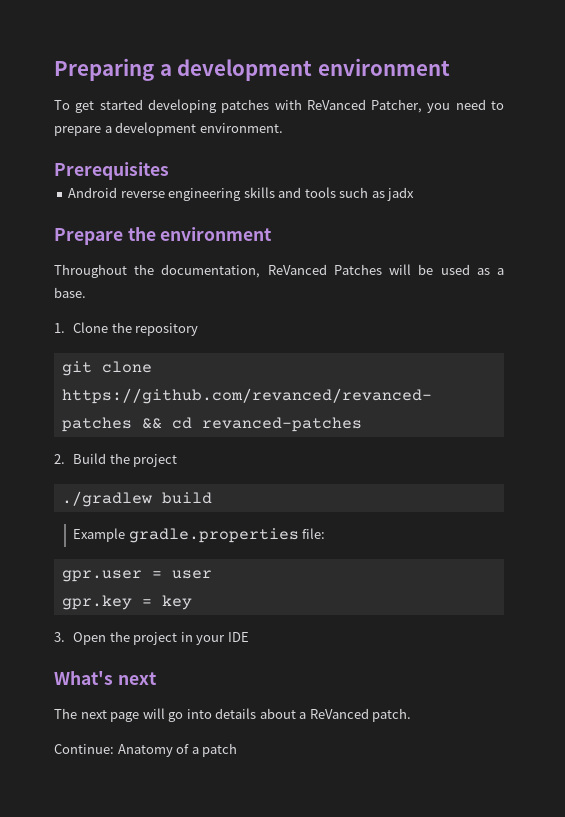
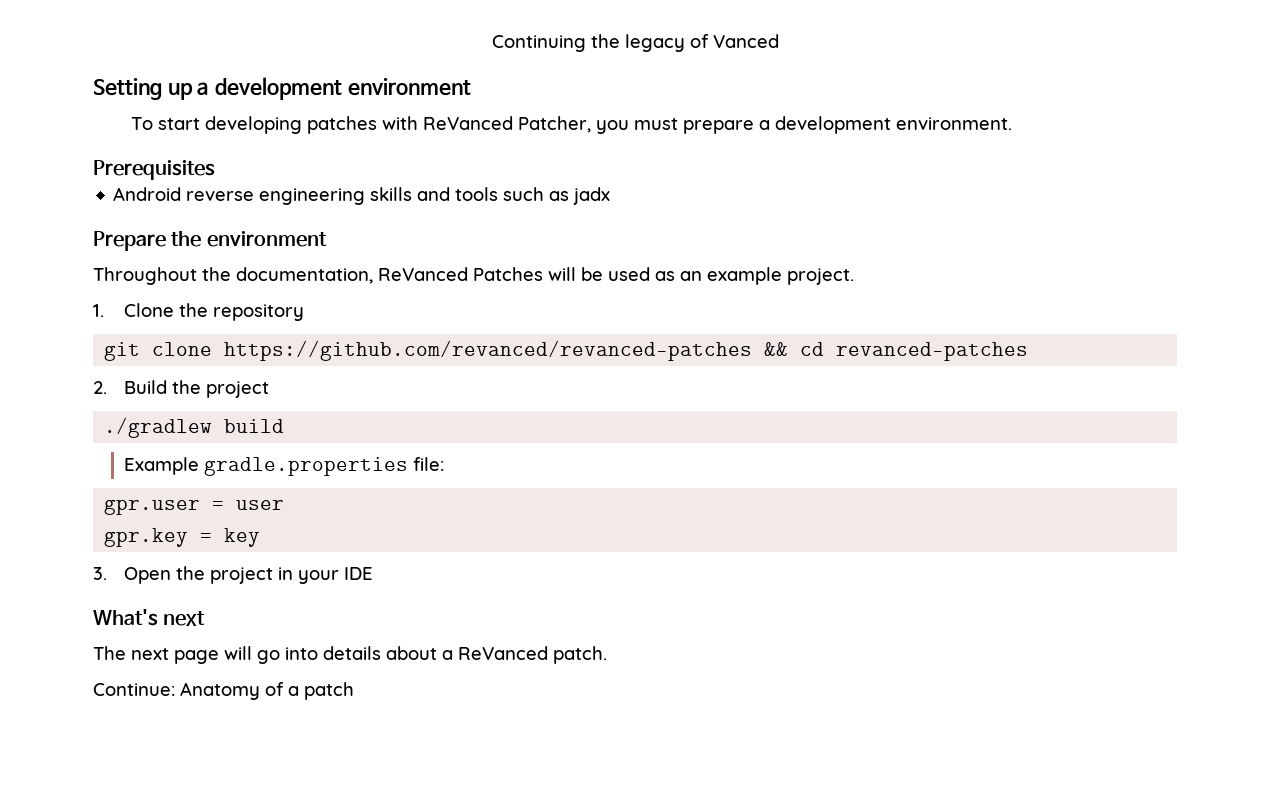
- Preparing a development environment
+ Continuing the legacy of Vanced
+ Setting up a development environment
- To get started developing patches with ReVanced Patcher, you need to prepare a development environment.
+ To start developing patches with ReVanced Patcher, you must prepare a development environment.
- Throughout the documentation, ReVanced Patches will be used as a base.
+ Throughout the documentation, ReVanced Patches will be used as an example project.

